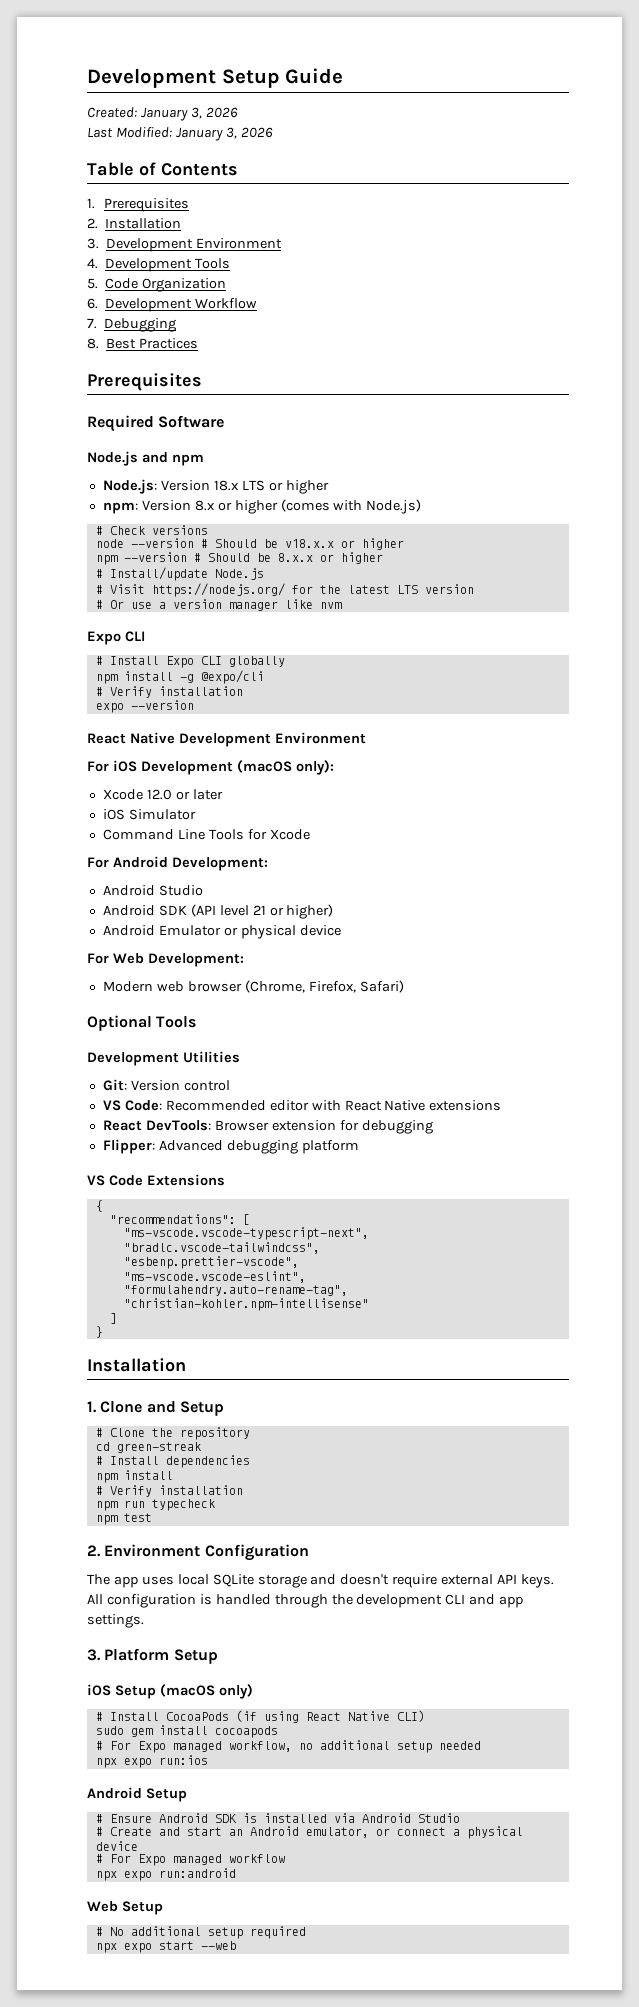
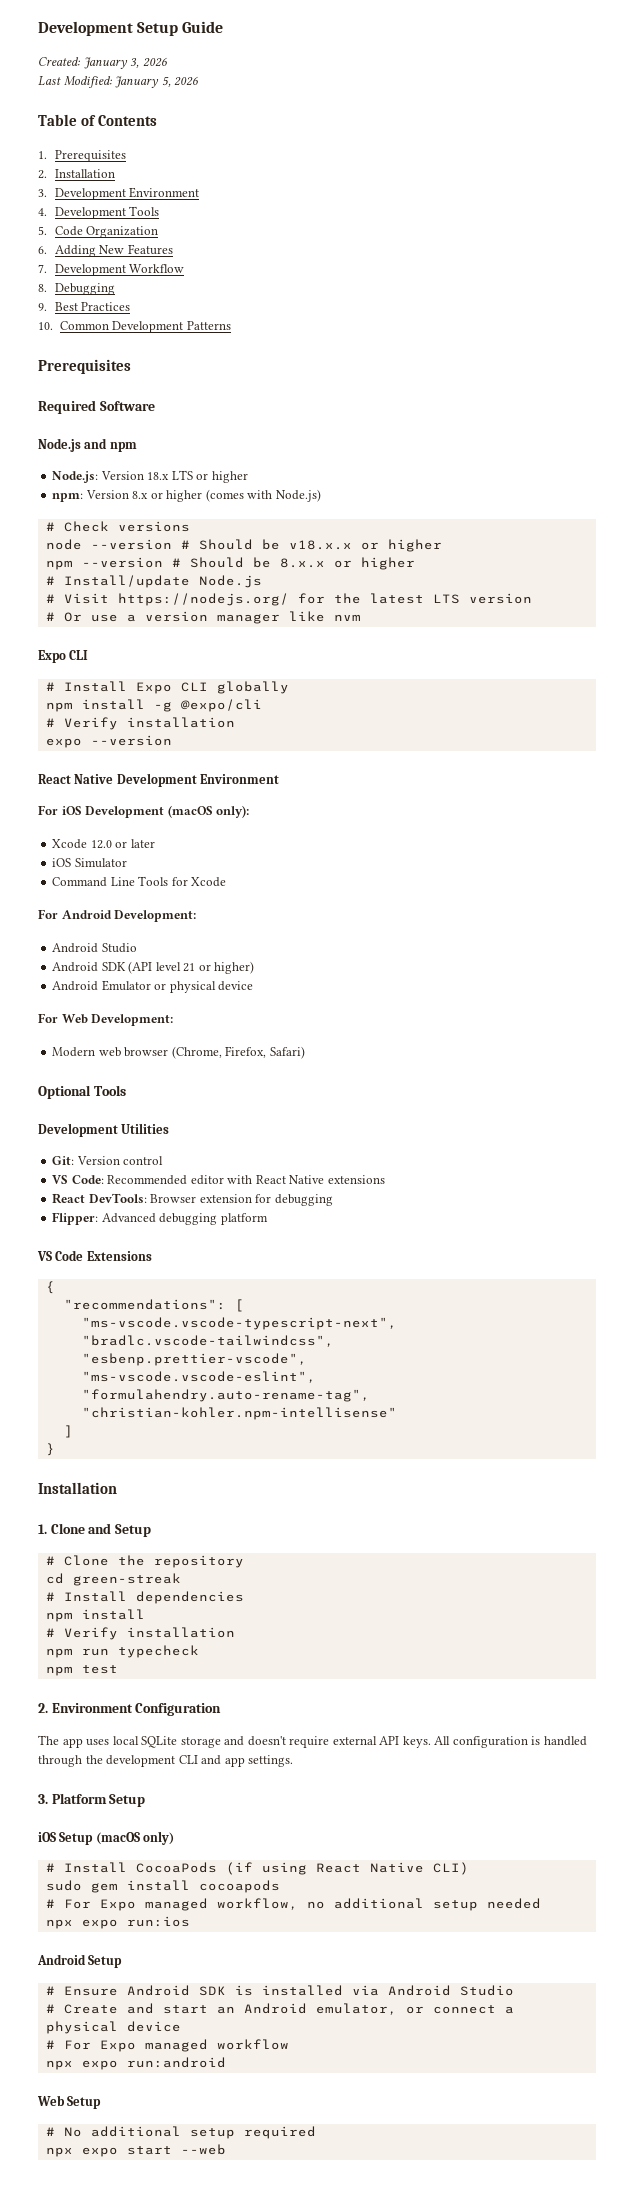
- Last Modified: January 3, 2026
+ Last Modified: January 5, 2026
- 6. Development Workflow
+ 6. Adding New Features
+ 7. Development Workflow
- 7. Debugging
+ 8. Debugging
- 8. Best Practices
+ 9. Best Practices
+ 10. Common Development Patterns

